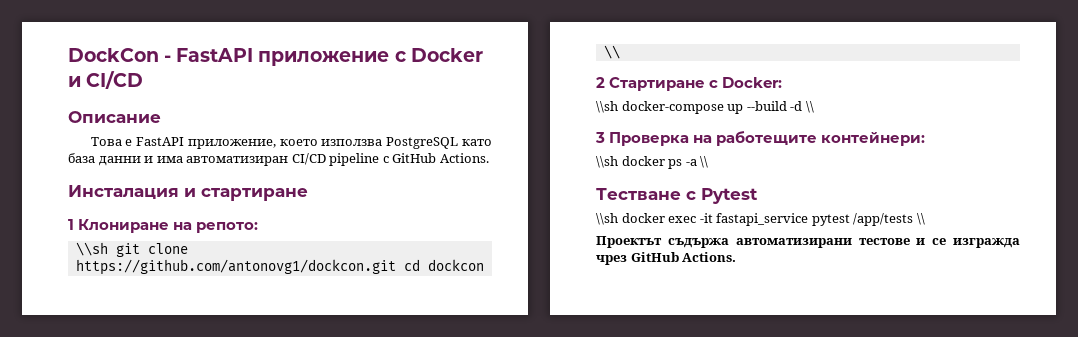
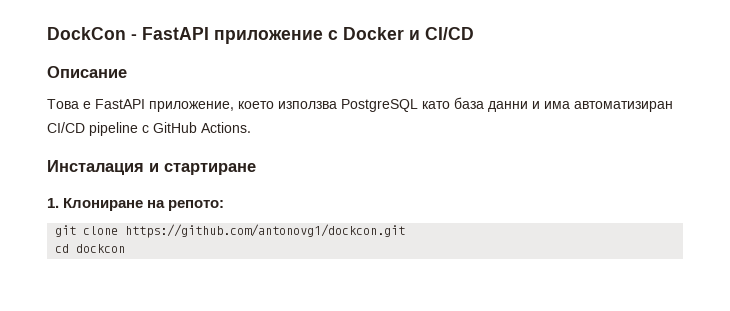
- 1 Клониране на репото:
+ 1. Клониране на репото:
- \\sh git clone https://github.com/antonovg1/dockcon.git cd dockcon \\
- 2 Стартиране с Docker:
- \\sh docker-compose up --build -d \\
- 3 Проверка на работещите контейнери:
- \\sh docker ps -a \\
- Тестване с Pytest
- \\sh docker exec -it fastapi_service pytest /app/tests \\
- Проектът съдържа автоматизирани тестове и се изгражда чрез GitHub Actions.
+ git clone https://github.com/antonovg1/dockcon.git
+ cd dockcon

